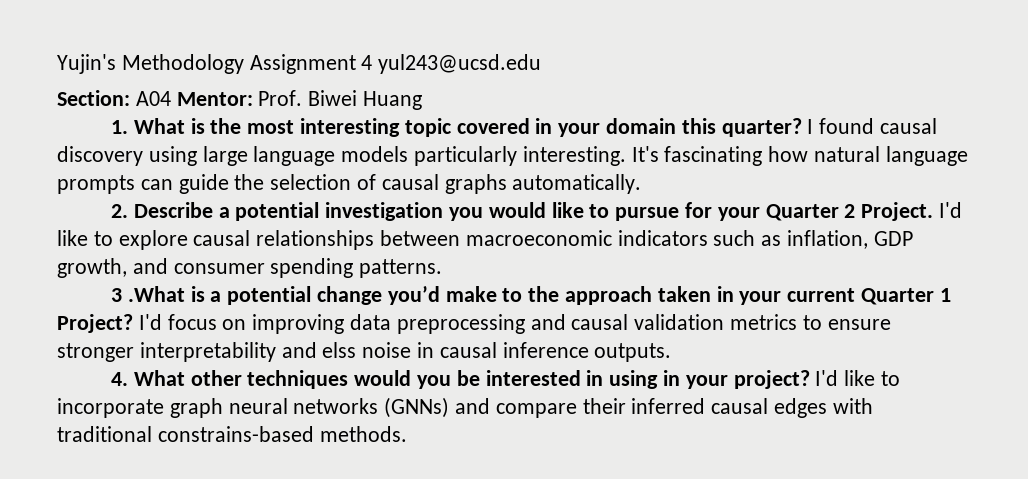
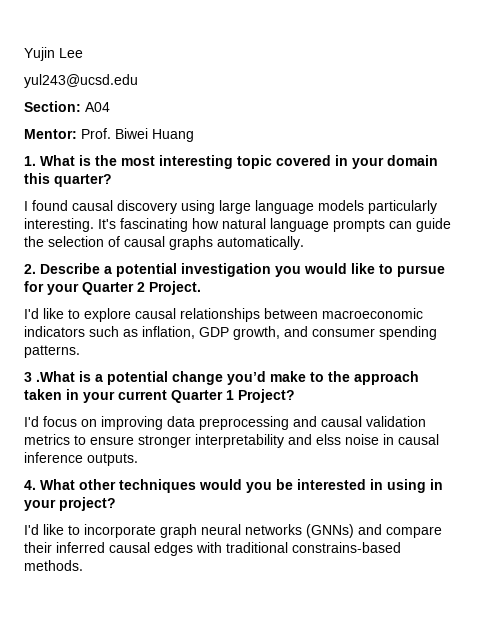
- Yujin's Methodology Assignment 4 yul243@ucsd.edu
+ Yujin Lee
+ yul243@ucsd.edu
- Section: A04 Mentor: Prof. Biwei Huang
+ Section: A04
+ Mentor: Prof. Biwei Huang
- 1. What is the most interesting topic covered in your domain this quarter? I found causal discovery using large language models particularly interesting.
+ 1. What is the most interesting topic covered in your domain this quarter?
+ I found causal discovery using large language models particularly interesting.
- 2. Describe a potential investigation you would like to pursue for your Quarter 2 Project. I'd like to explore causal relationships between macroeconomic indicators such as inflation, GDP growth, and consumer spending patterns.
+ 2. Describe a potential investigation you would like to pursue for your Quarter 2 Project.
+ I'd like to explore causal relationships between macroeconomic indicators such as inflation, GDP growth, and consumer spending patterns.
- 3 .What is a potential change you’d make to the approach taken in your current Quarter 1 Project? I'd focus on improving data preprocessing and causal validation metrics to ensure stronger interpretability and elss noise in causal inference outputs.
+ 3 .What is a potential change you’d make to the approach taken in your current Quarter 1 Project?
+ I'd focus on improving data preprocessing and causal validation metrics to ensure stronger interpretability and elss noise in causal inference outputs.
- 4. What other techniques would you be interested in using in your project? I'd like to incorporate graph neural networks (GNNs) and compare their inferred causal edges with traditional constrains-based methods.
+ 4. What other techniques would you be interested in using in your project?
+ I'd like to incorporate graph neural networks (GNNs) and compare their inferred causal edges with traditional constrains-based methods.

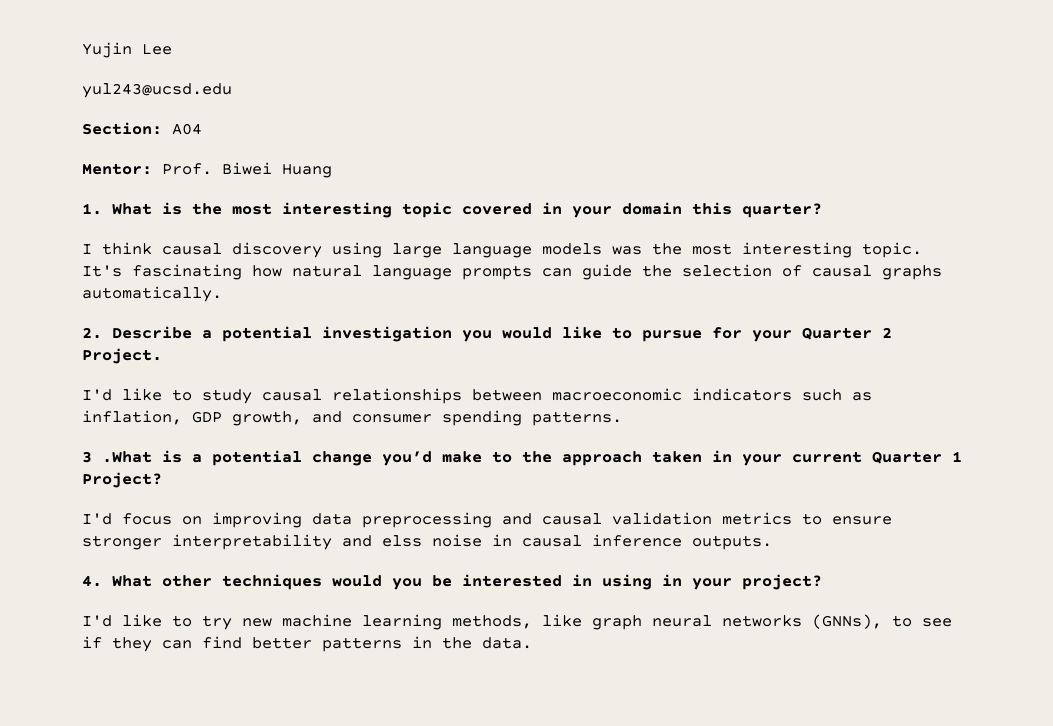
- I found causal discovery using large language models particularly interesting.
+ I think causal discovery using large language models was the most interesting topic.
- I'd like to explore causal relationships between macroeconomic indicators such as inflation, GDP growth, and consumer spending patterns.
+ I'd like to study causal relationships between macroeconomic indicators such as inflation, GDP growth, and consumer spending patterns.
- I'd like to incorporate graph neural networks (GNNs) and compare their inferred causal edges with traditional constrains-based methods.
+ I'd like to try new machine learning methods, like graph neural networks (GNNs), to see if they can find better patterns in the data.

